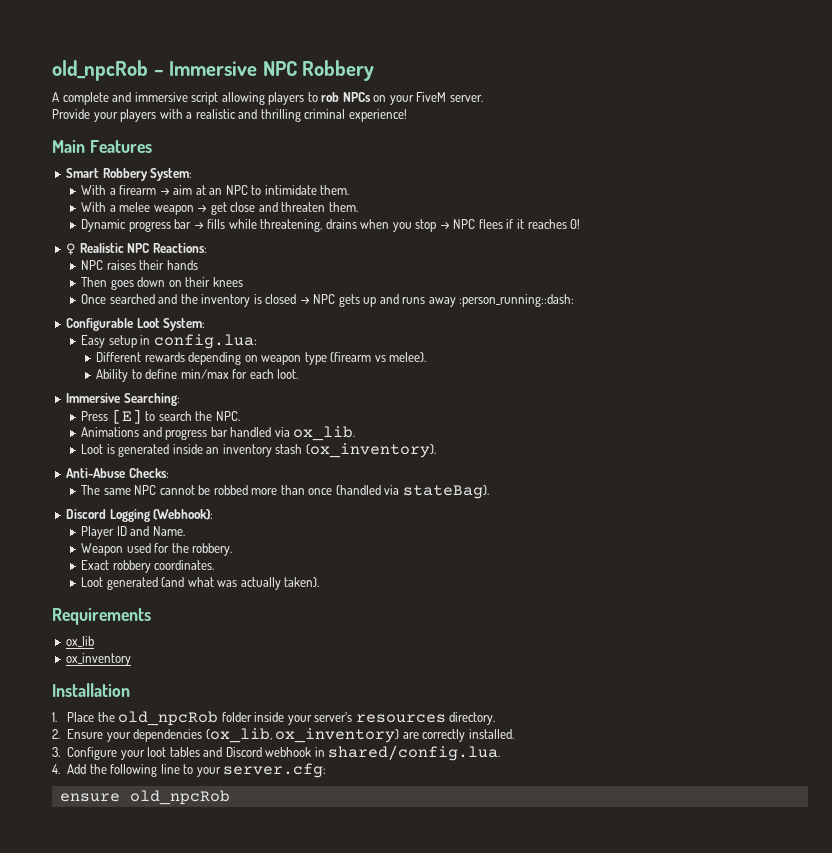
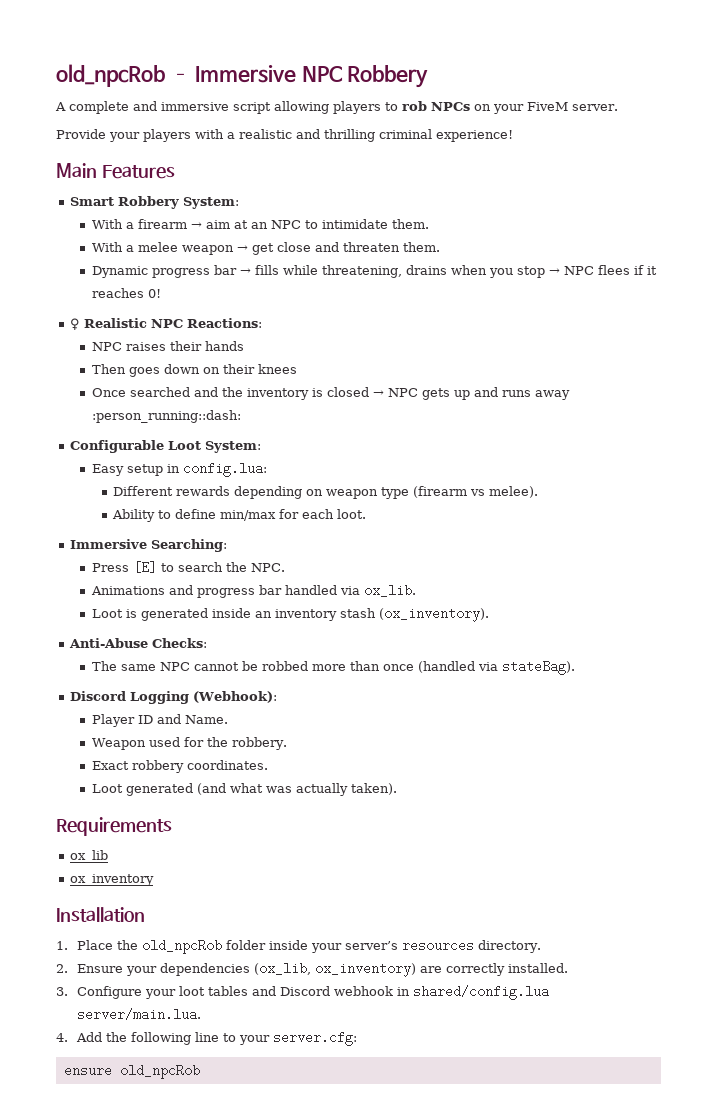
- 3. Configure your loot tables and Discord webhook in shared/config.lua.
+ 3. Configure your loot tables and Discord webhook in shared/config.lua server/main.lua.

